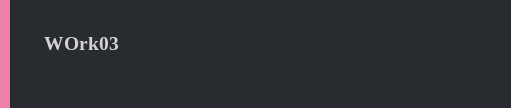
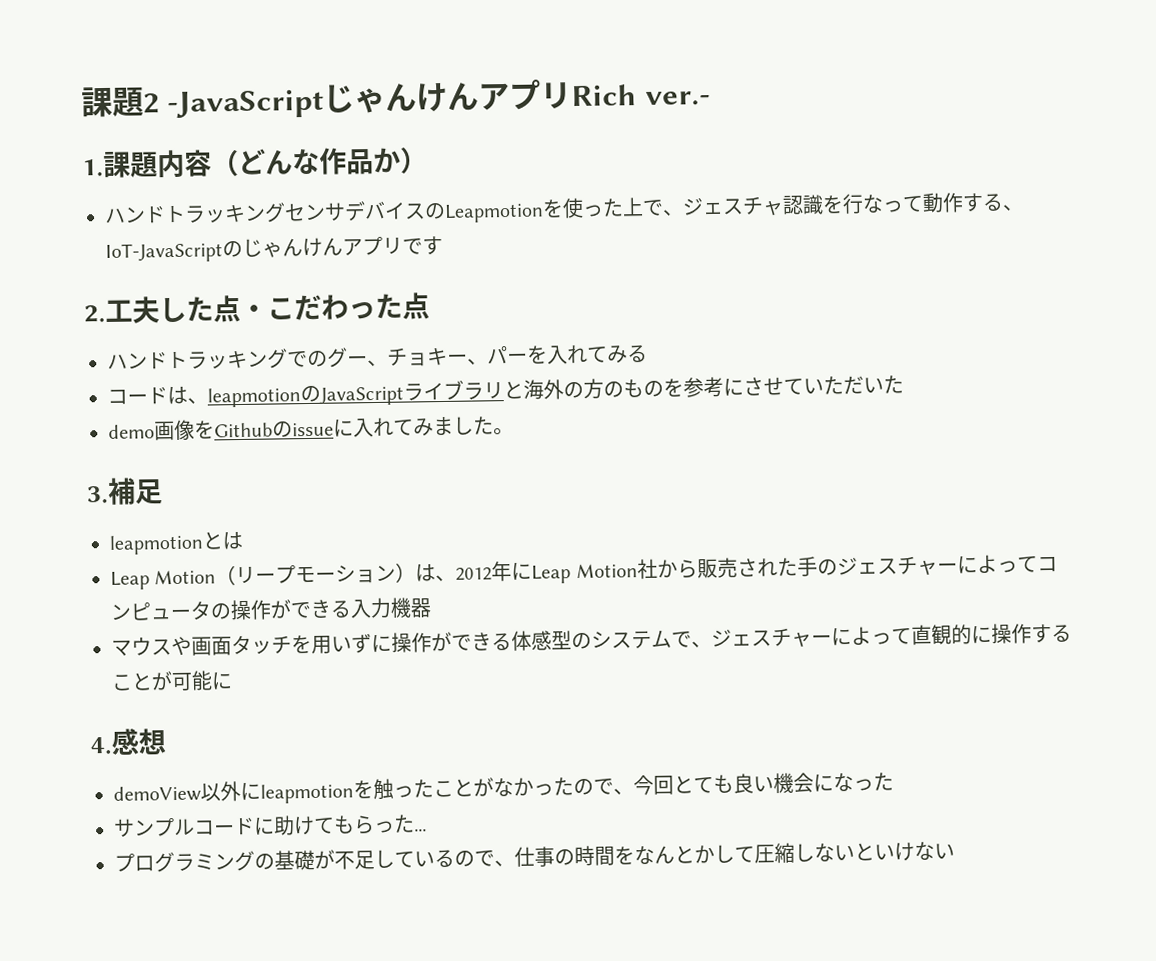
- WOrk03
+ 課題2 -JavaScriptじゃんけんアプリRich ver.-
+ 1.課題内容（どんな作品か）
+ ハンドトラッキングセンサデバイスのLeapmotionを使った上で、ジェスチャ認識を行なって動作する、IoT-JavaScriptのじゃんけんアプリです
+ 2.工夫した点・こだわった点
+ ハンドトラッキングでのグー、チョキー、パーを入れてみる
+ コードは、leapmotionのJavaScriptライブラリと海外の方のものを参考にさせていただいた
+ demo画像をGithubのissueに入れてみました。
+ 3.補足
+ leapmotionとは
+ Leap Motion（リープモーション）は、2012年にLeap Motion社から販売された手のジェスチャーによってコンピュータの操作ができる入力機器
+ マウスや画面タッチを用いずに操作ができる体感型のシステムで、ジェスチャーによって直観的に操作することが可能に
+ 4.感想
+ demoView以外にleapmotionを触ったことがなかったので、今回とても良い機会になった
+ サンプルコードに助けてもらった...
+ プログラミングの基礎が不足しているので、仕事の時間をなんとかして圧縮しないといけない

